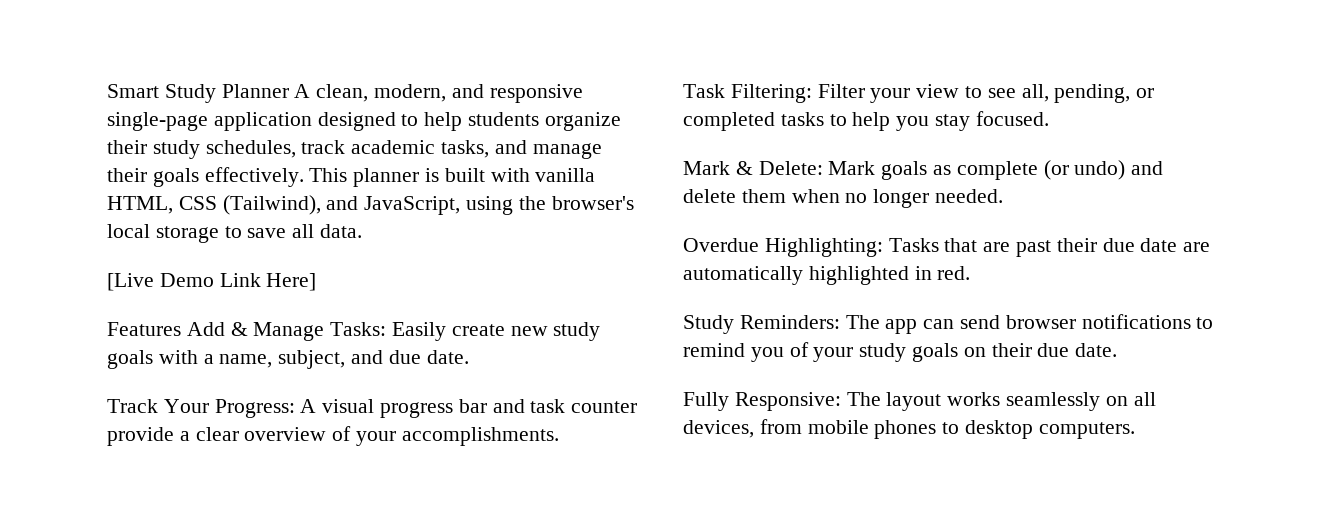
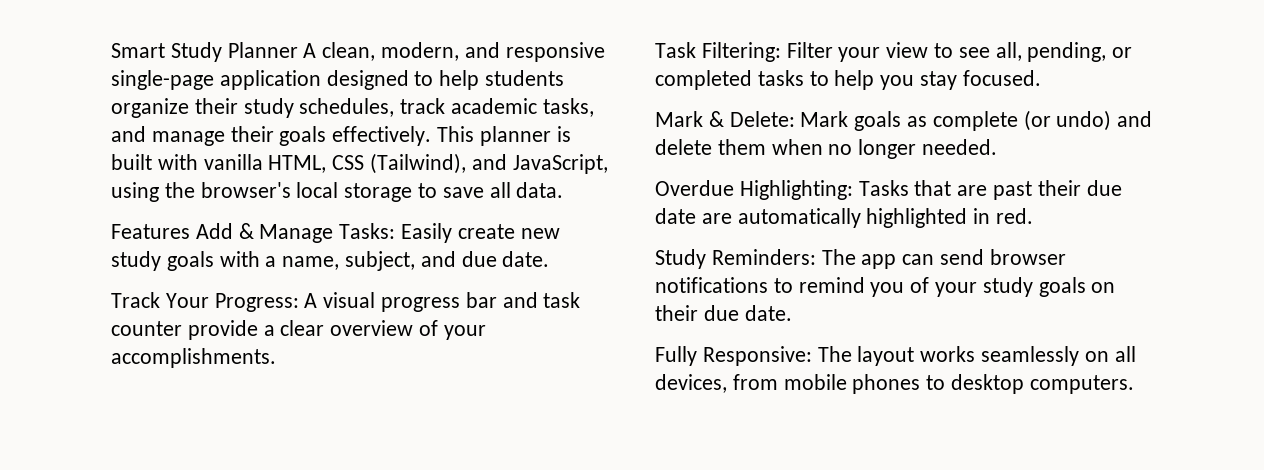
- [Live Demo Link Here]

